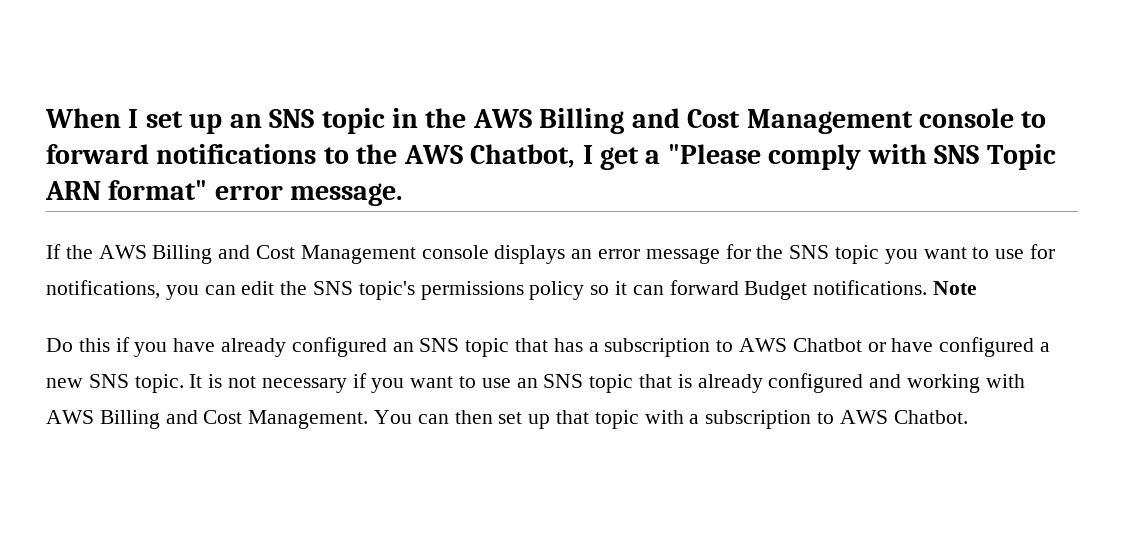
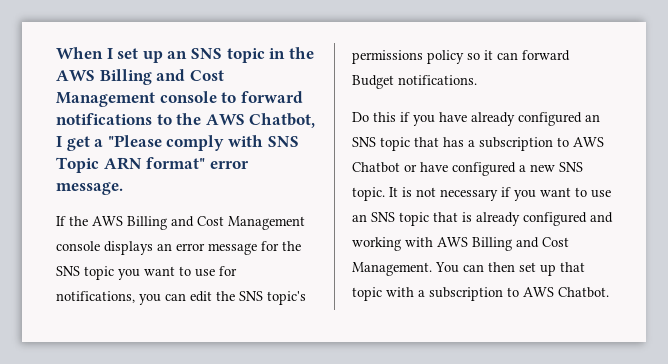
- Note

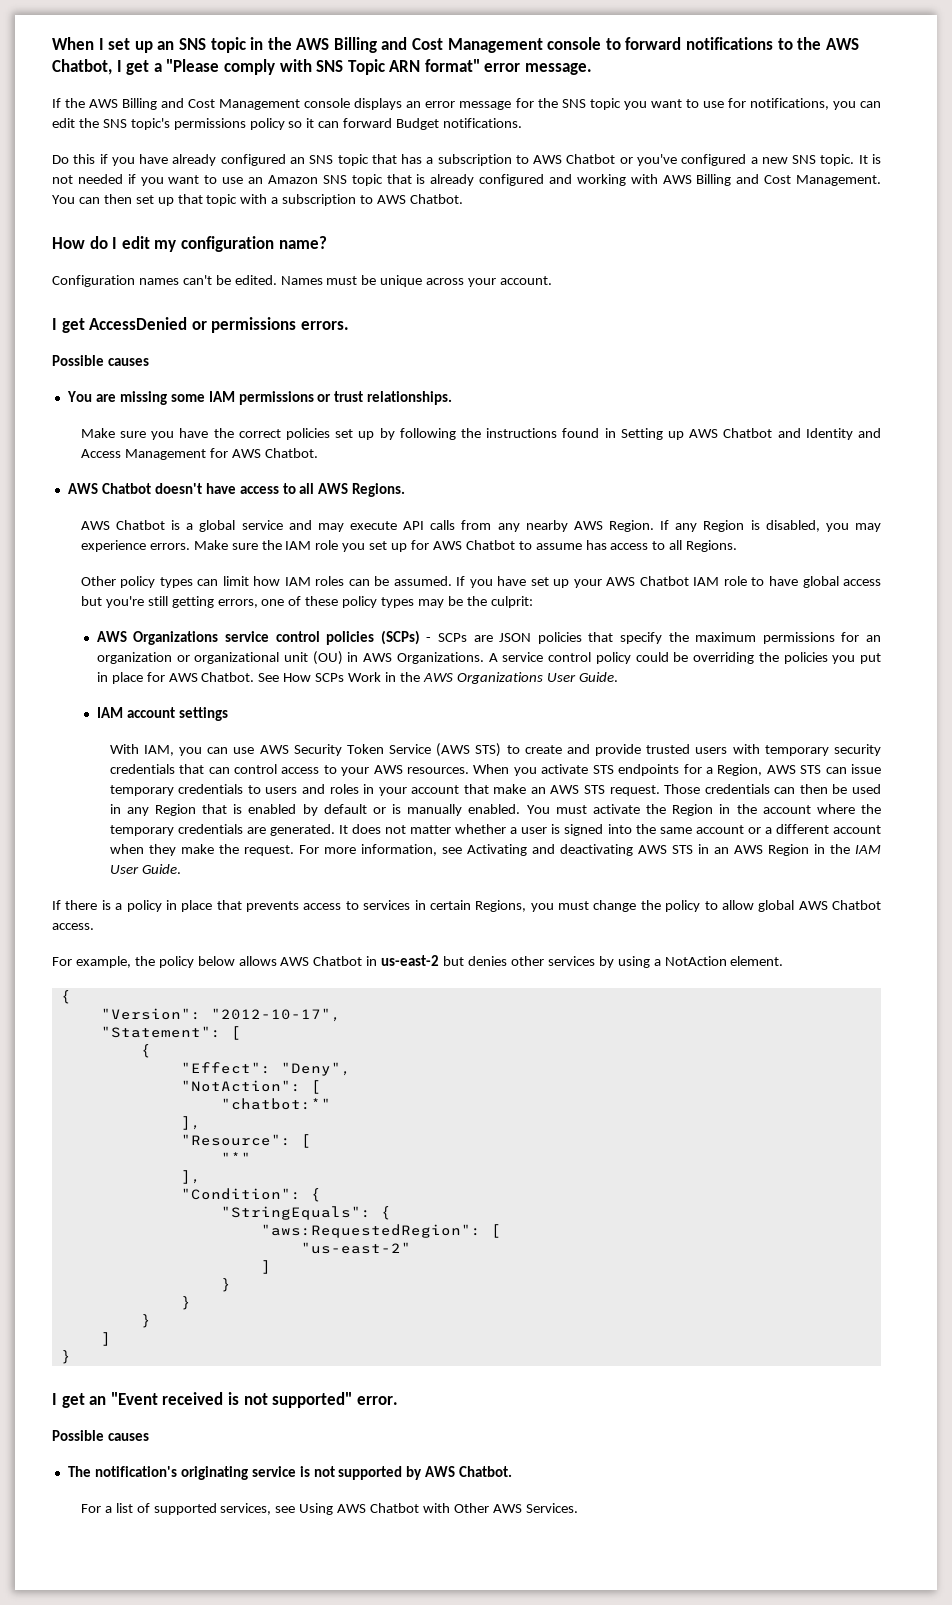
- Do this if you have already configured an SNS topic that has a subscription to AWS Chatbot or have configured a new SNS topic.
+ Do this if you have already configured an SNS topic that has a subscription to AWS Chatbot or you've configured a new SNS topic.
- It is not necessary if you want to use an SNS topic that is already configured and working with AWS Billing and Cost Management.
+ It is not needed if you want to use an Amazon SNS topic that is already configured and working with AWS Billing and Cost Management.
+ How do I edit my configuration name?
+ Configuration names can't be edited. Names must be unique across your account.
+ I get AccessDenied or permissions errors.
+ Possible causes
+ You are missing some IAM permissions or trust relationships.
+ Make sure you have the correct policies set up by following the instructions found in Setting up AWS Chatbot and Identity and Access Management for AWS Chatbot.
+ AWS Chatbot doesn't have access to all AWS Regions.
+ AWS Chatbot is a global service and may execute API calls from any nearby AWS Region. If any Region is disabled, you may experience errors. Make sure the IAM role you set up for AWS Chatbot to assume has access to all Regions.
+ Other policy types can limit how IAM roles can be assumed. If you have set up your AWS Chatbot IAM role to have global access but you're still getting errors, one of these policy types may be the culprit:
+ AWS Organizations service control policies (SCPs) - SCPs are JSON policies that specify the maximum permissions for an organization or organizational unit (OU) in AWS Organizations. A service control policy could be overriding the policies you put in place for AWS Chatbot. See How SCPs Work in the AWS Organizations User Guide.
+ IAM account settings
+ With IAM, you can use AWS Security Token Service (AWS STS) to create and provide trusted users with temporary security credentials that can control access to your AWS resources. When you activate STS endpoints for a Region, AWS STS can issue temporary credentials to users and roles in your account that make an AWS STS request. Those credentials can then be used in any Region that is enabled by default or is manually enabled. You must activate the Region in the account where the temporary credentials are generated. It does not matter whether a user is signed into the same account or a different account when they make the request. For more information, see Activating and deactivating AWS STS in an AWS Region in the IAM User Guide.
+ If there is a policy in place that prevents access to services in certain Regions, you must change the policy to allow global AWS Chatbot access.
+ For example, the policy below allows AWS Chatbot in us-east-2 but denies other services by using a NotAction element.
+ {
+ "Version": "2012-10-17",
+ "Statement": [
+ {
+ "Effect": "Deny",
+ "NotAction": [
+ "chatbot:*"
+ ],
+ "Resource": [
+ "*"
+ ],
+ "Condition": {
+ "StringEquals": {
+ "aws:RequestedRegion": [
+ "us-east-2"
+ ]
+ }
+ }
+ }
+ ]
+ }
+ I get an "Event received is not supported" error.
+ Possible causes
+ The notification's originating service is not supported by AWS Chatbot.
+ For a list of supported services, see Using AWS Chatbot with Other AWS Services.

